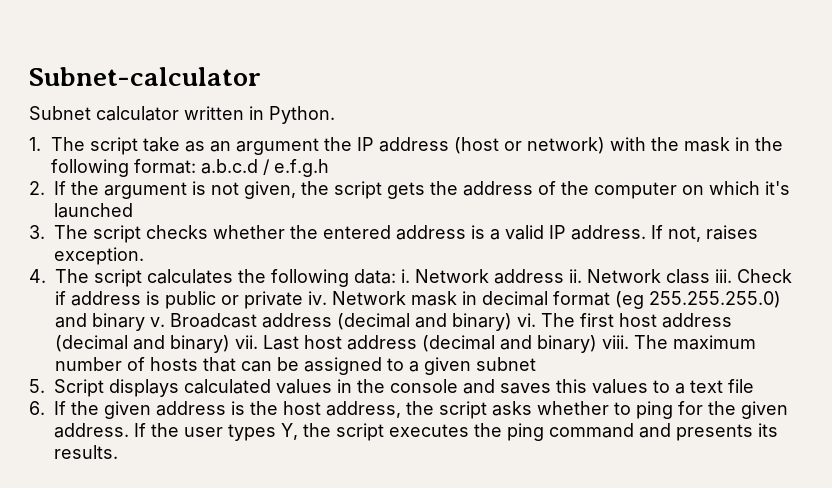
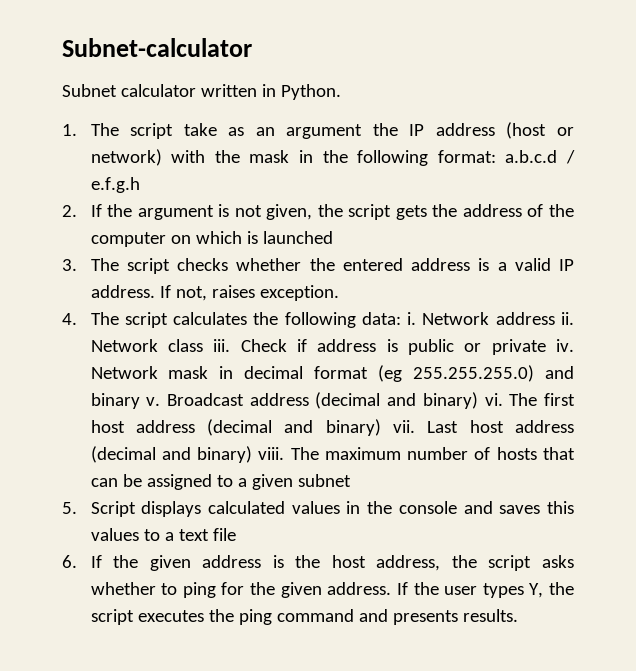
- 2. If the argument is not given, the script gets the address of the computer on which it's launched
+ 2. If the argument is not given, the script gets the address of the computer on which is launched
- If the user types Y, the script executes the ping command and presents its results.
+ If the user types Y, the script executes the ping command and presents results.

